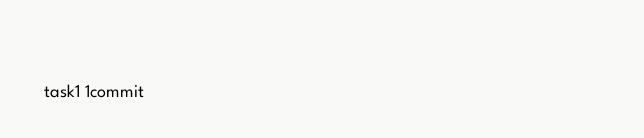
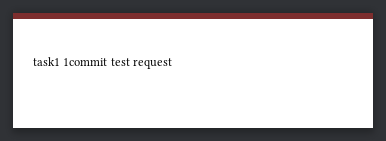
- task1 1commit
+ task1 1commit test request

